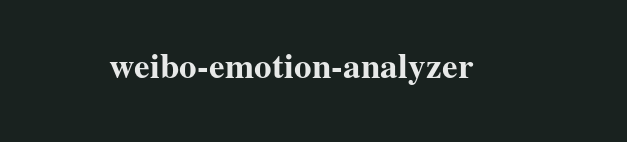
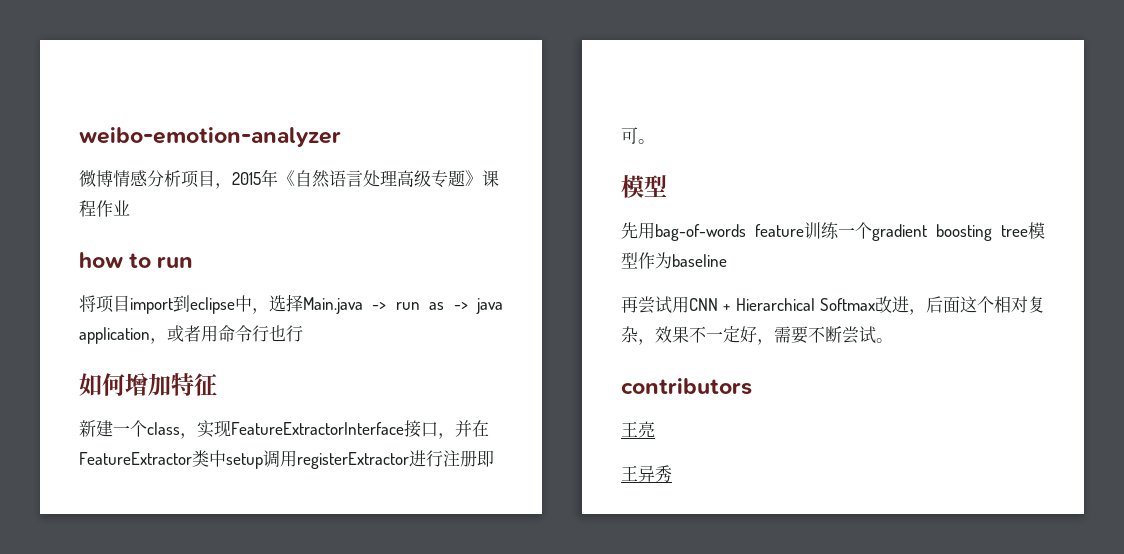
+ 微博情感分析项目，2015年《自然语言处理高级专题》课程作业
+ how to run
+ 将项目import到eclipse中，选择Main.java -> run as -> java application，或者用命令行也行
+ 如何增加特征
+ 新建一个class，实现FeatureExtractorInterface接口，并在FeatureExtractor类中setup调用registerExtractor进行注册即可。
+ 模型
+ 先用bag-of-words feature训练一个gradient boosting tree模型作为baseline
+ 再尝试用CNN + Hierarchical Softmax改进，后面这个相对复杂，效果不一定好，需要不断尝试。
+ contributors
+ 王亮
+ 王异秀

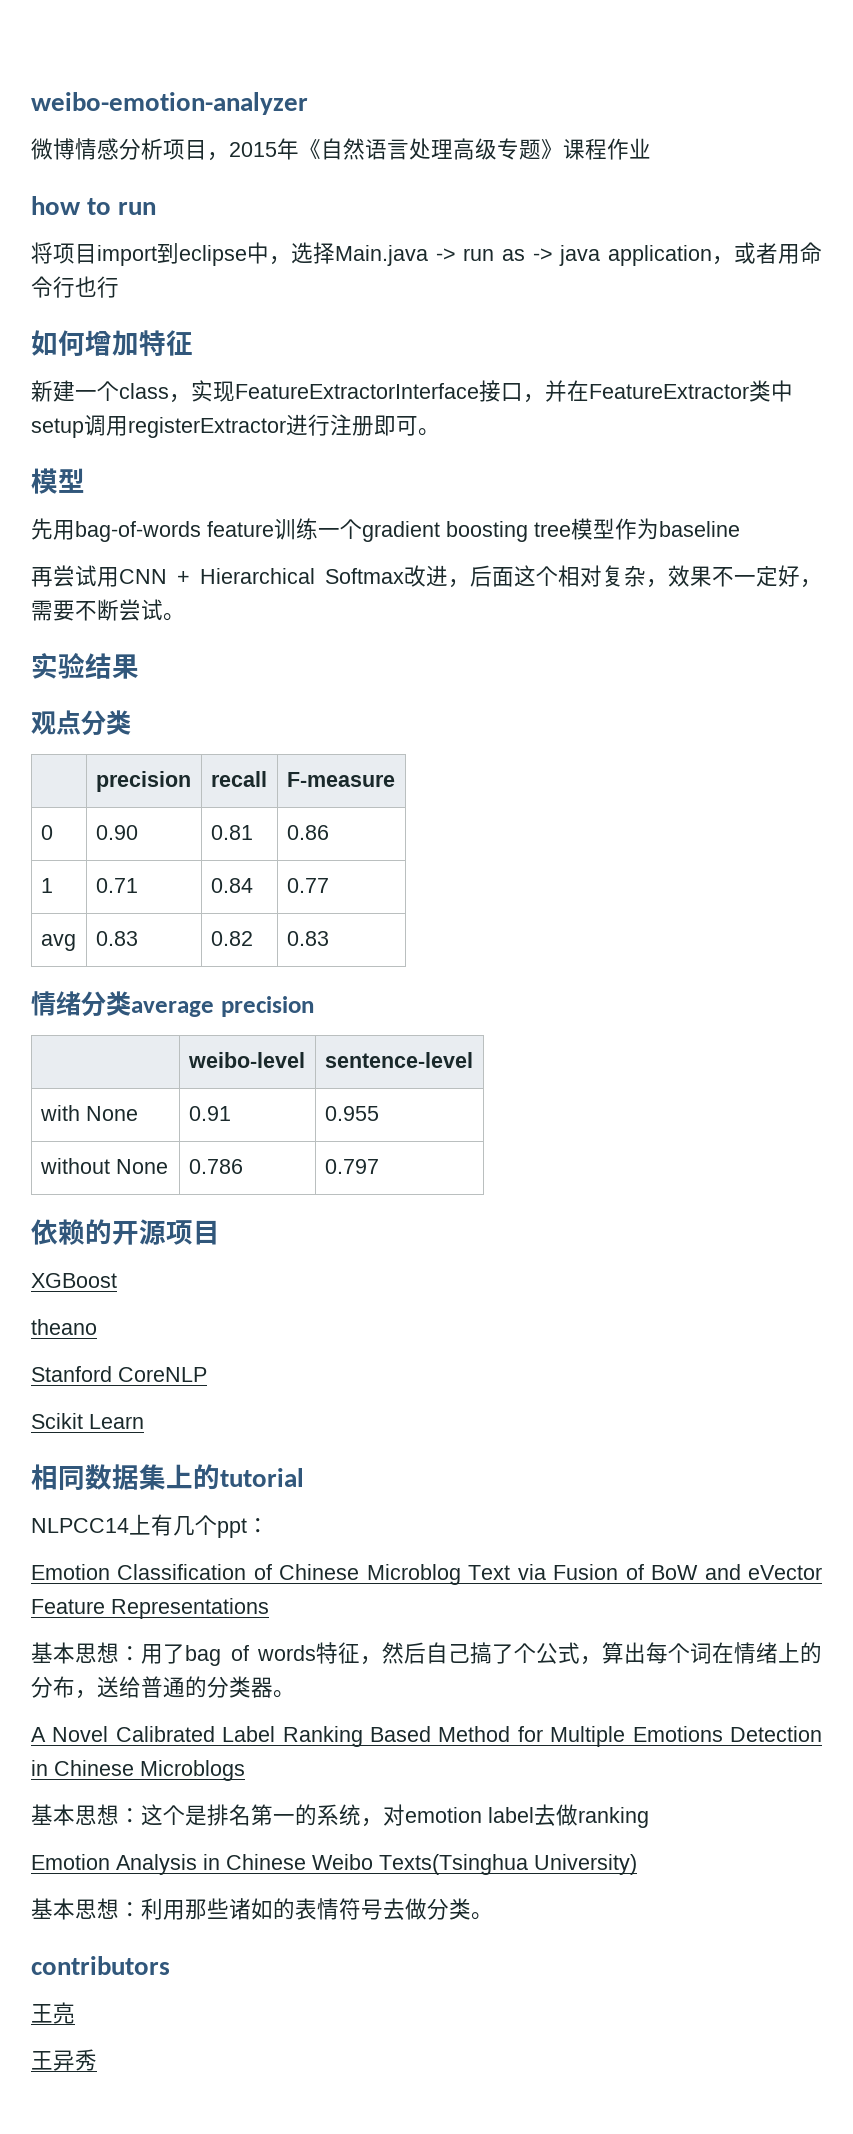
+ 实验结果
+ 观点分类
+ | precision | recall | F-measure
+ 0 | 0.90 | 0.81 | 0.86
+ 1 | 0.71 | 0.84 | 0.77
+ avg | 0.83 | 0.82 | 0.83
+ 情绪分类average precision
+ | weibo-level | sentence-level
+ with None | 0.91 | 0.955
+ without None | 0.786 | 0.797
+ 依赖的开源项目
+ XGBoost
+ theano
+ Stanford CoreNLP
+ Scikit Learn
+ 相同数据集上的tutorial
+ NLPCC14上有几个ppt：
+ Emotion Classification of Chinese Microblog Text via Fusion of BoW and eVector Feature Representations
+ 基本思想：用了bag of words特征，然后自己搞了个公式，算出每个词在情绪上的分布，送给普通的分类器。
+ A Novel Calibrated Label Ranking Based Method for Multiple Emotions Detection in Chinese Microblogs
+ 基本思想：这个是排名第一的系统，对emotion label去做ranking
+ Emotion Analysis in Chinese Weibo Texts(Tsinghua University)
+ 基本思想：利用那些诸如的表情符号去做分类。

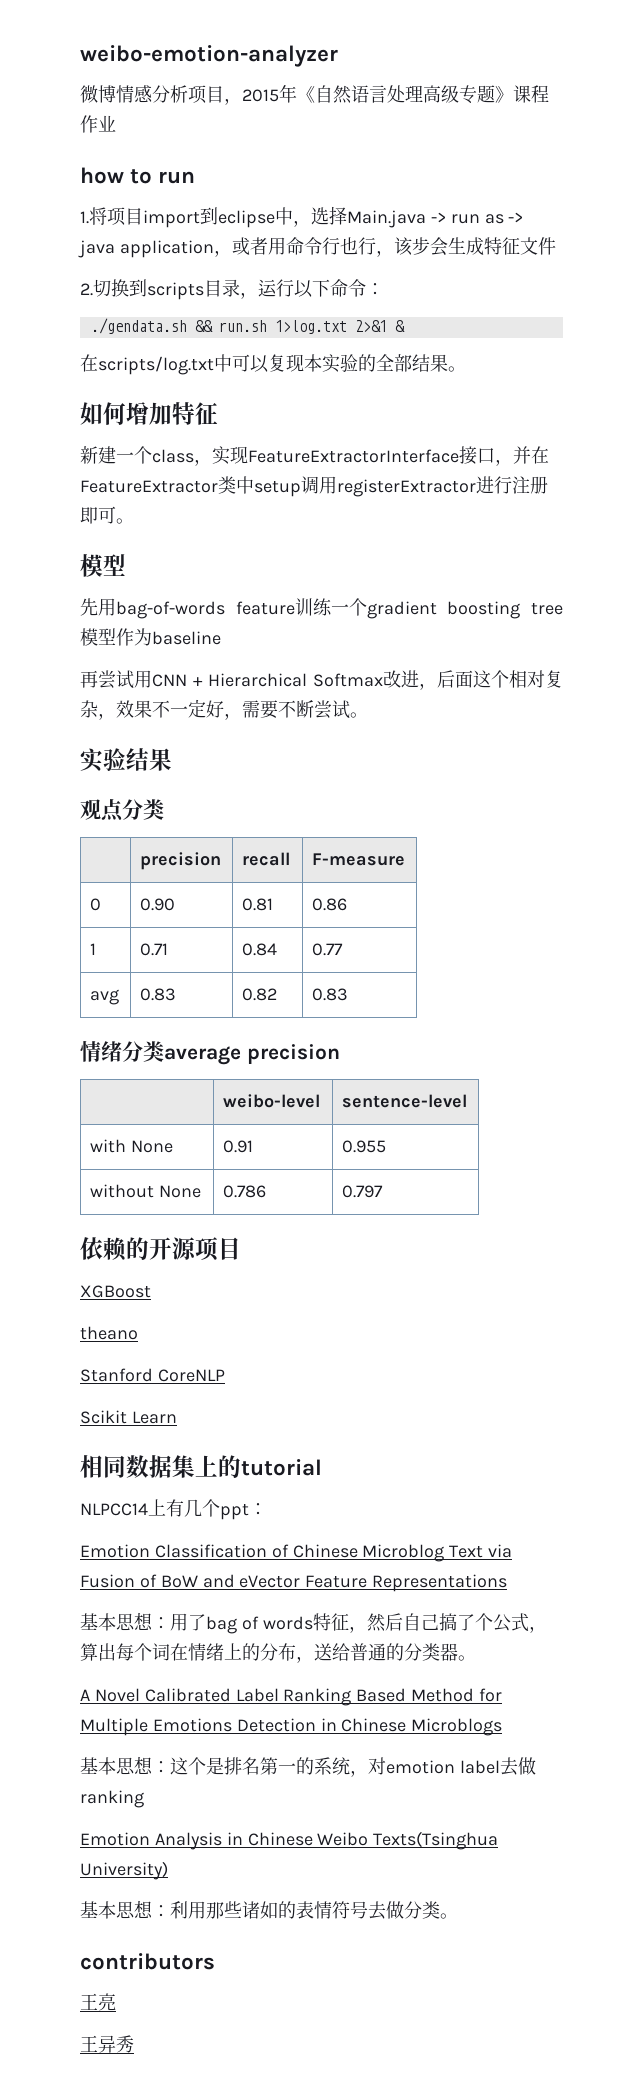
- 将项目import到eclipse中，选择Main.java -> run as -> java application，或者用命令行也行
+ 1.将项目import到eclipse中，选择Main.java -> run as -> java application，或者用命令行也行，该步会生成特征文件
+ 2.切换到scripts目录，运行以下命令：
+ ./gendata.sh && run.sh 1>log.txt 2>&1 &
+ 在scripts/log.txt中可以复现本实验的全部结果。

